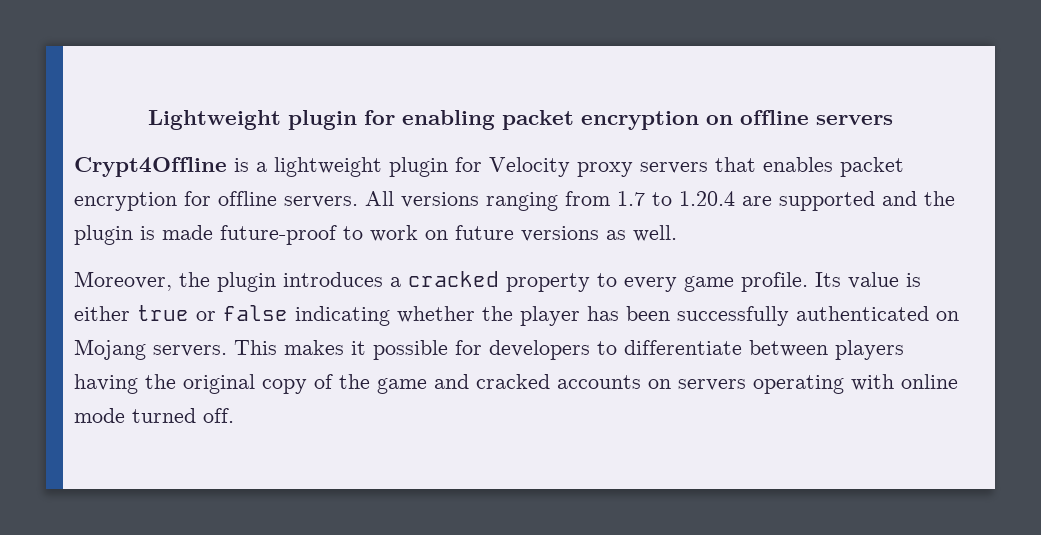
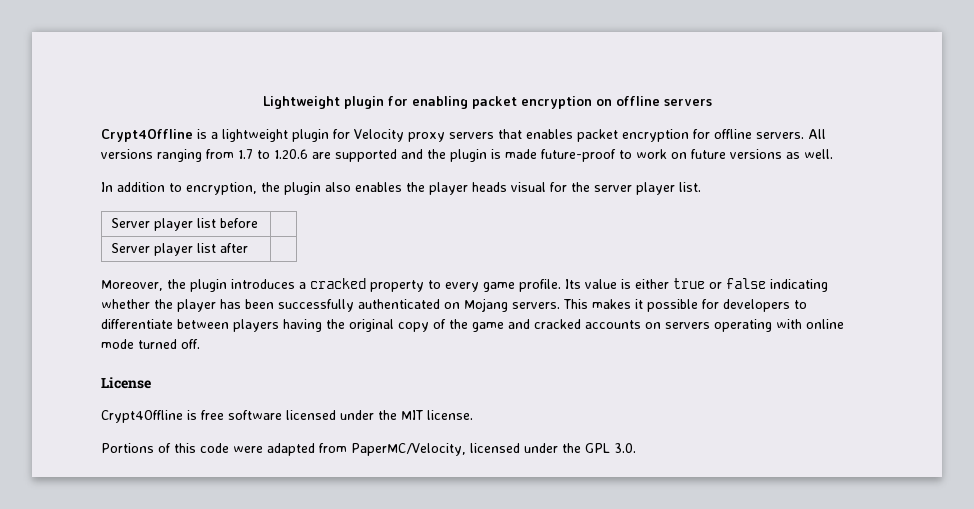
- All versions ranging from 1.7 to 1.20.4 are supported and the plugin is made future-proof to work on future versions as well.
+ All versions ranging from 1.7 to 1.20.6 are supported and the plugin is made future-proof to work on future versions as well.
+ In addition to encryption, the plugin also enables the player heads visual for the server player list.
+ Server player list before |
+ Server player list after |
+ License
+ Crypt4Offline is free software licensed under the MIT license.
+ Portions of this code were adapted from PaperMC/Velocity, licensed under the GPL 3.0.

